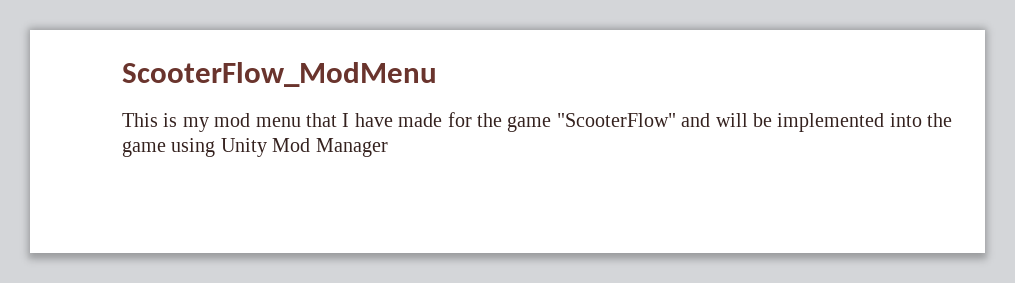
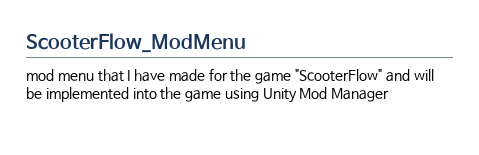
- This is my mod menu that I have made for the game "ScooterFlow" and will be implemented into the game using Unity Mod Manager
+ mod menu that I have made for the game "ScooterFlow" and will be implemented into the game using Unity Mod Manager

